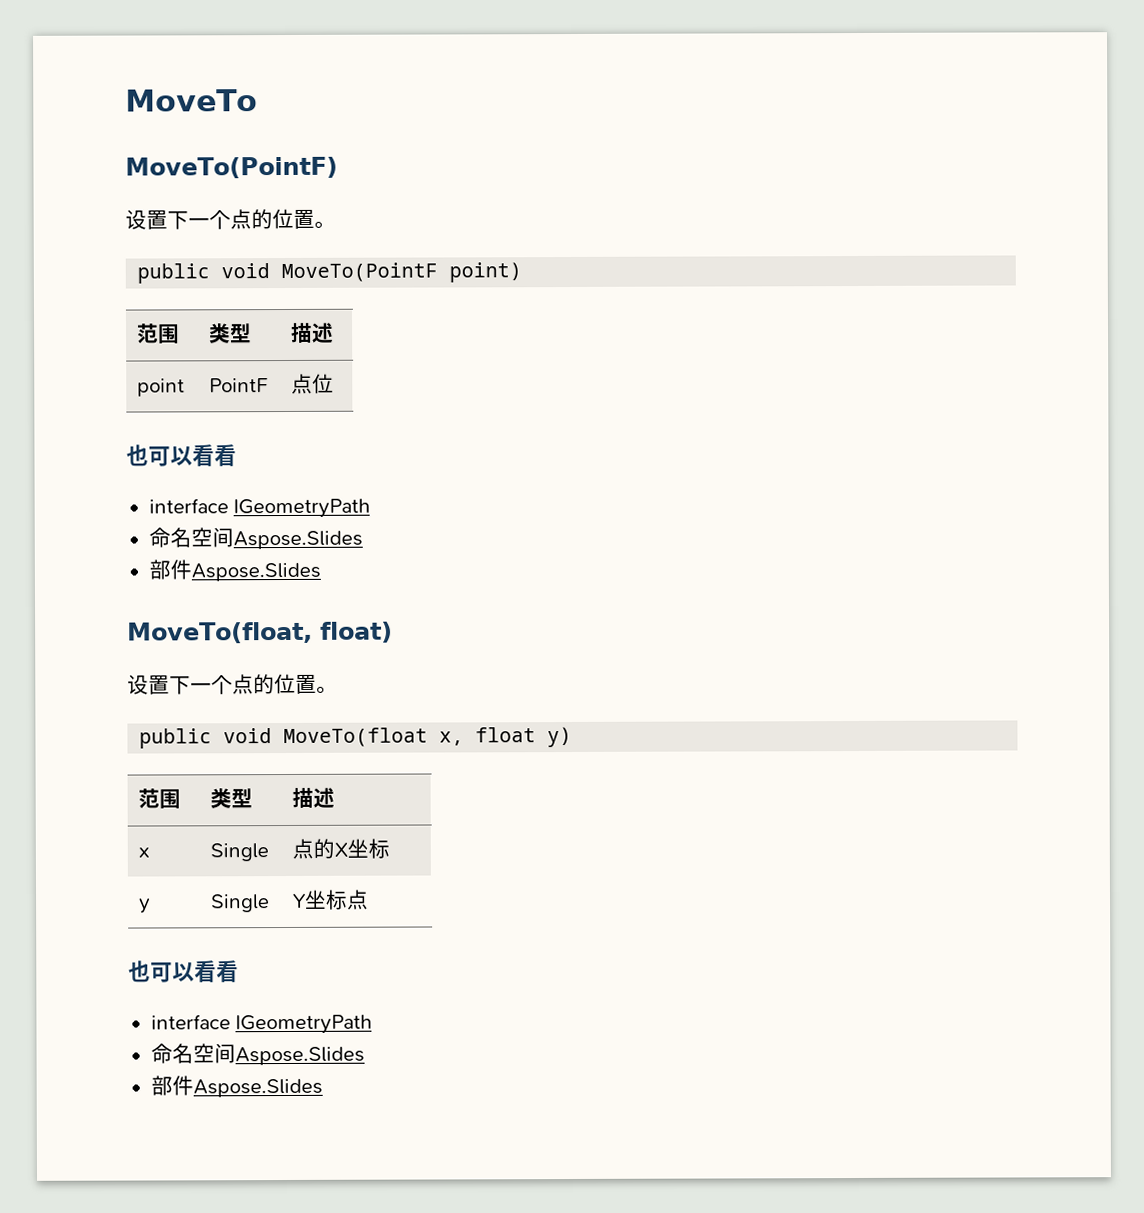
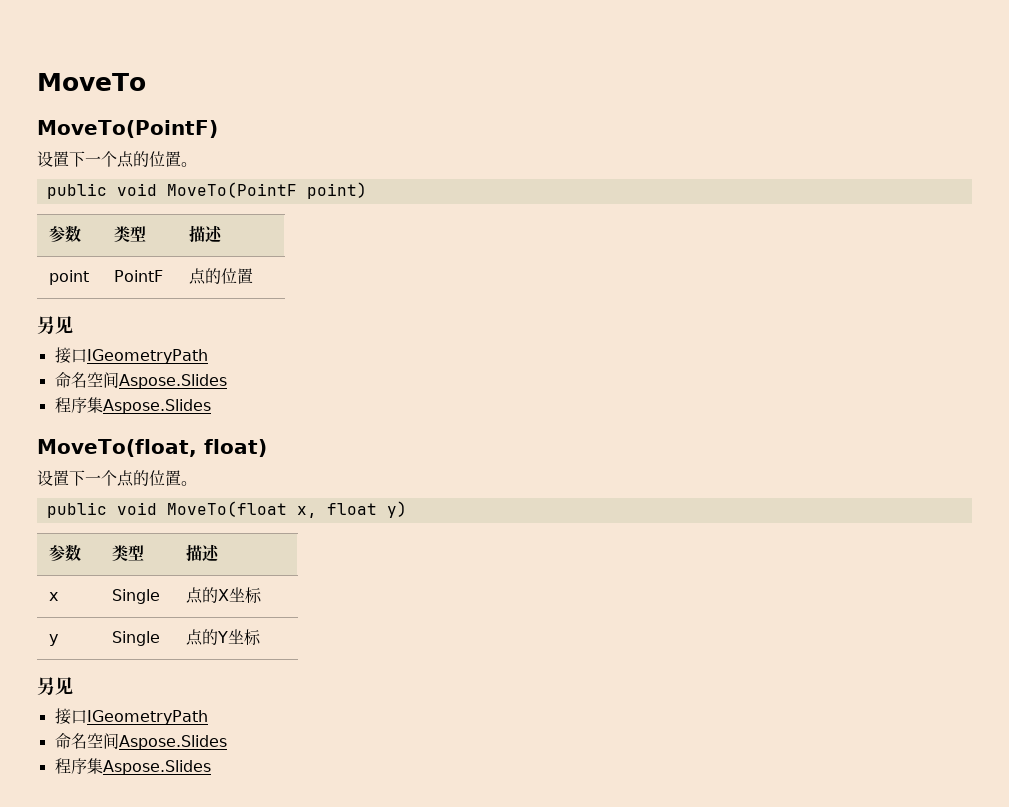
  public void MoveTo(PointF point)
- 范围 | 类型 | 描述
+ 参数 | 类型 | 描述
- point | PointF | 点位
- 也可以看看
- interface IGeometryPath
+ point | PointF | 点的位置
+ 另见
+ 接口IGeometryPath
  命名空间Aspose.Slides
- 部件Aspose.Slides
+ 程序集Aspose.Slides
  public void MoveTo(float x, float y)
- 范围 | 类型 | 描述
+ 参数 | 类型 | 描述
- y | Single | Y坐标点
- 也可以看看
- interface IGeometryPath
+ y | Single | 点的Y坐标
+ 另见
+ 接口IGeometryPath
  命名空间Aspose.Slides
- 部件Aspose.Slides
+ 程序集Aspose.Slides

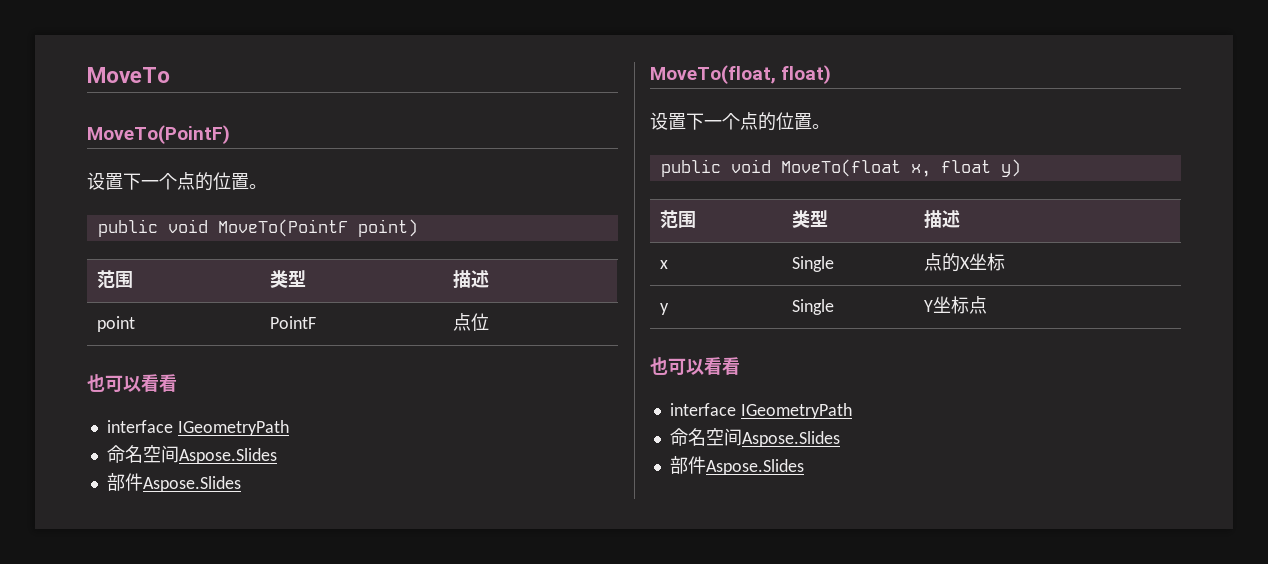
  public void MoveTo(PointF point)
- 参数 | 类型 | 描述
+ 范围 | 类型 | 描述
- point | PointF | 点的位置
- 另见
- 接口IGeometryPath
+ point | PointF | 点位
+ 也可以看看
+ interface IGeometryPath
  命名空间Aspose.Slides
- 程序集Aspose.Slides
+ 部件Aspose.Slides
  public void MoveTo(float x, float y)
- 参数 | 类型 | 描述
+ 范围 | 类型 | 描述
- y | Single | 点的Y坐标
- 另见
- 接口IGeometryPath
+ y | Single | Y坐标点
+ 也可以看看
+ interface IGeometryPath
  命名空间Aspose.Slides
- 程序集Aspose.Slides
+ 部件Aspose.Slides

